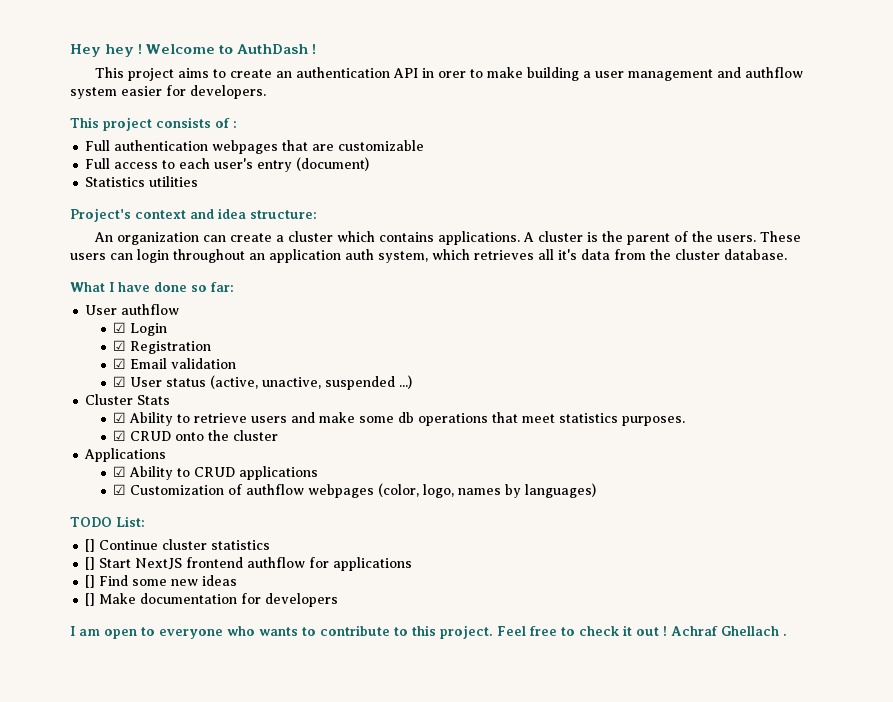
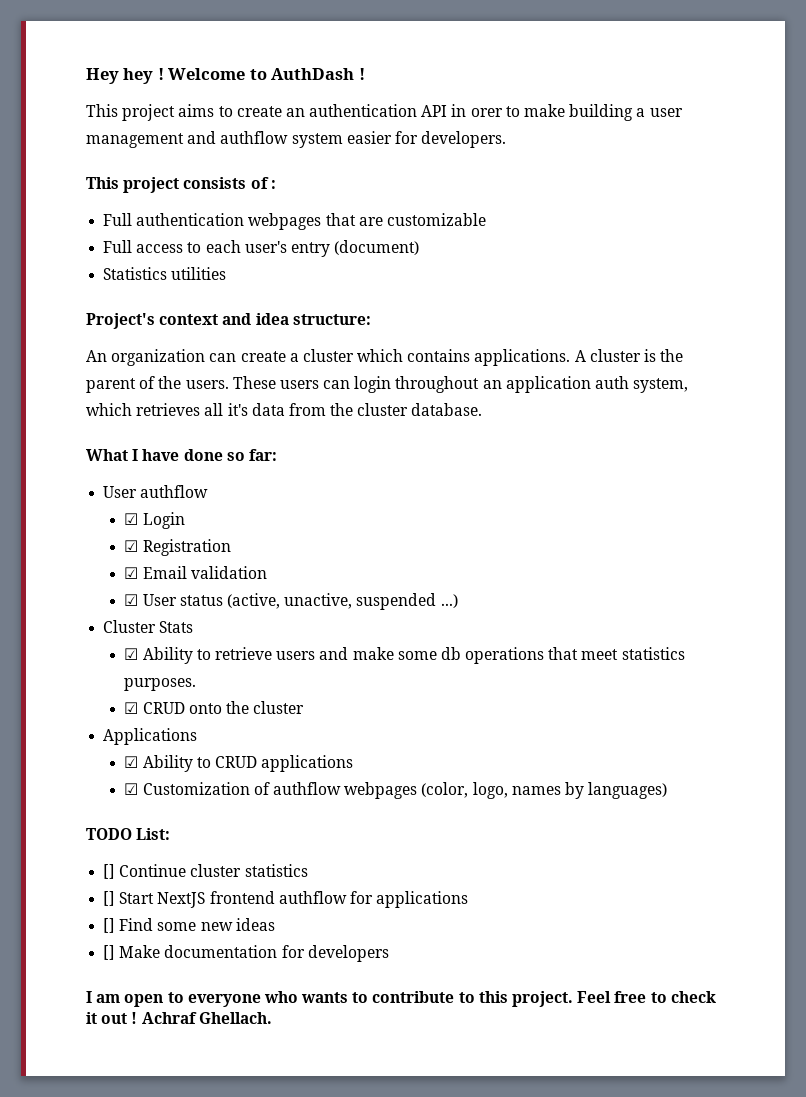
- Achraf Ghellach .
+ Achraf Ghellach.

